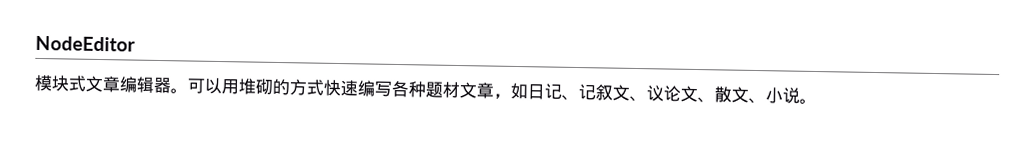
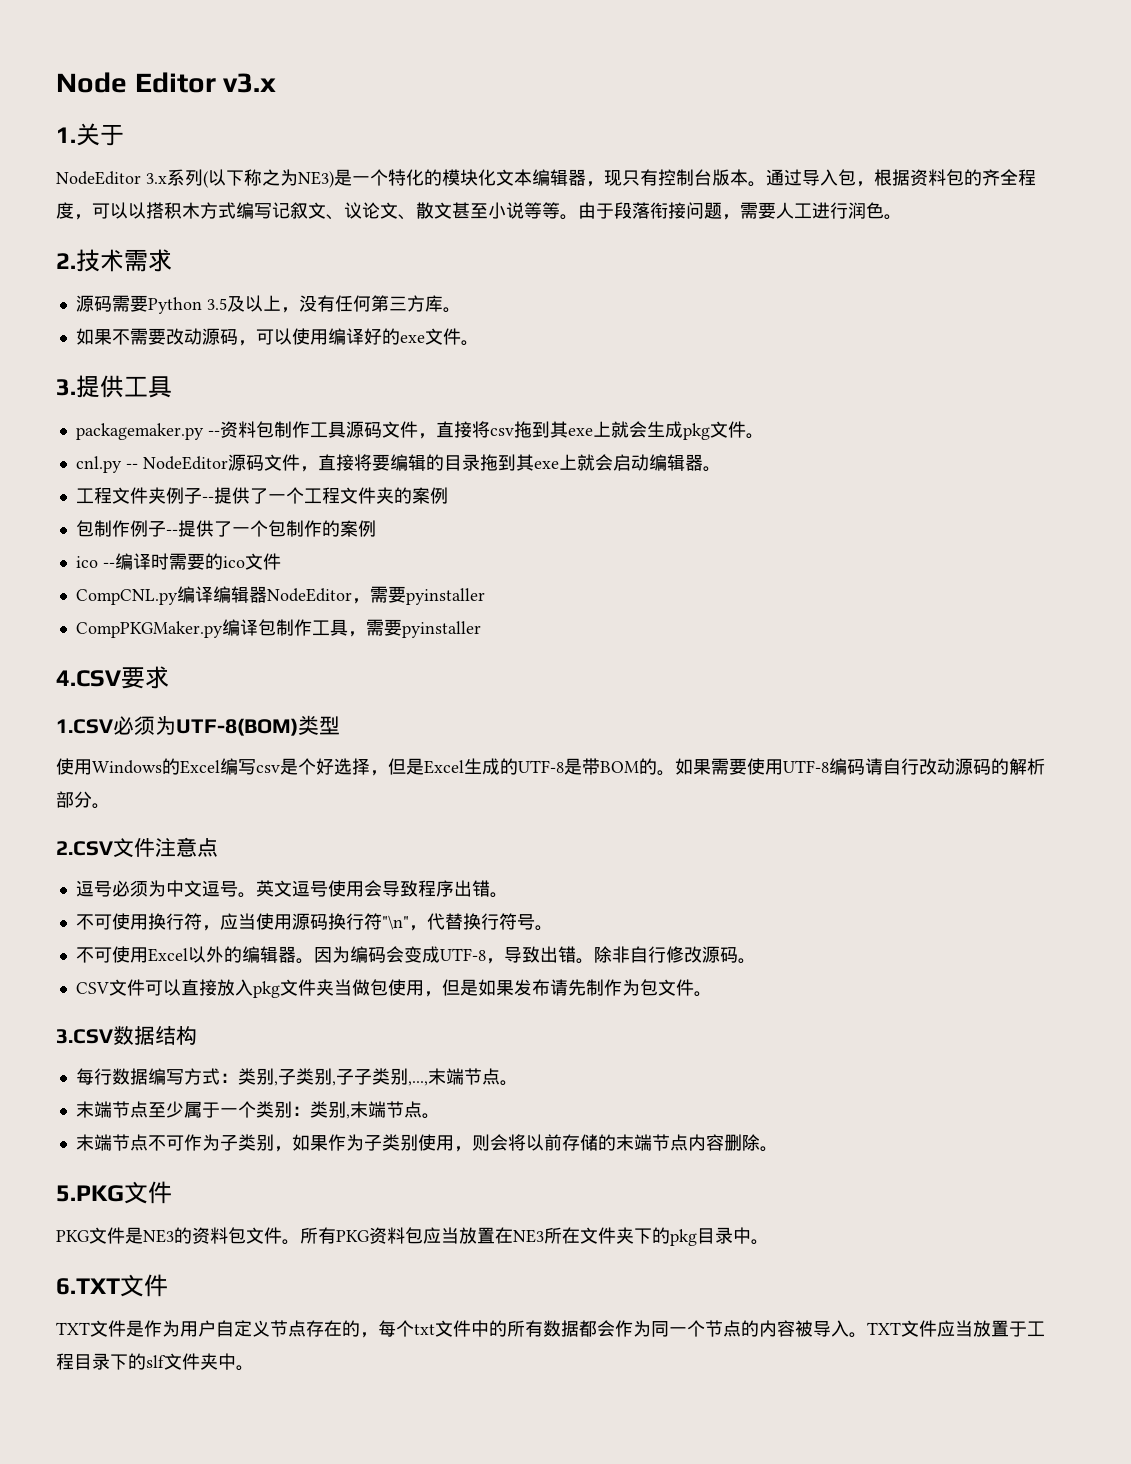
- NodeEditor
- 模块式文章编辑器。可以用堆砌的方式快速编写各种题材文章，如日记、记叙文、议论文、散文、小说。
+ Node Editor v3.x
+ 1.关于
+ NodeEditor 3.x系列(以下称之为NE3)是一个特化的模块化文本编辑器，现只有控制台版本。通过导入包，根据资料包的齐全程度，可以以搭积木方式编写记叙文、议论文、散文甚至小说等等。由于段落衔接问题，需要人工进行润色。
+ 2.技术需求
+ 源码需要Python 3.5及以上，没有任何第三方库。
+ 如果不需要改动源码，可以使用编译好的exe文件。
+ 3.提供工具
+ packagemaker.py --资料包制作工具源码文件，直接将csv拖到其exe上就会生成pkg文件。
+ cnl.py -- NodeEditor源码文件，直接将要编辑的目录拖到其exe上就会启动编辑器。
+ 工程文件夹例子--提供了一个工程文件夹的案例
+ 包制作例子--提供了一个包制作的案例
+ ico --编译时需要的ico文件
+ CompCNL.py编译编辑器NodeEditor，需要pyinstaller
+ CompPKGMaker.py编译包制作工具，需要pyinstaller
+ 4.CSV要求
+ 1.CSV必须为UTF-8(BOM)类型
+ 使用Windows的Excel编写csv是个好选择，但是Excel生成的UTF-8是带BOM的。如果需要使用UTF-8编码请自行改动源码的解析部分。
+ 2.CSV文件注意点
+ 逗号必须为中文逗号。英文逗号使用会导致程序出错。
+ 不可使用换行符，应当使用源码换行符"\n"，代替换行符号。
+ 不可使用Excel以外的编辑器。因为编码会变成UTF-8，导致出错。除非自行修改源码。
+ CSV文件可以直接放入pkg文件夹当做包使用，但是如果发布请先制作为包文件。
+ 3.CSV数据结构
+ 每行数据编写方式：类别,子类别,子子类别,...,末端节点。
+ 末端节点至少属于一个类别：类别,末端节点。
+ 末端节点不可作为子类别，如果作为子类别使用，则会将以前存储的末端节点内容删除。
+ 5.PKG文件
+ PKG文件是NE3的资料包文件。所有PKG资料包应当放置在NE3所在文件夹下的pkg目录中。
+ 6.TXT文件
+ TXT文件是作为用户自定义节点存在的，每个txt文件中的所有数据都会作为同一个节点的内容被导入。TXT文件应当放置于工程目录下的slf文件夹中。

